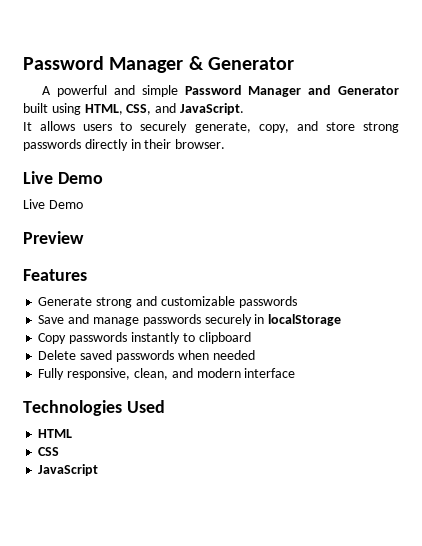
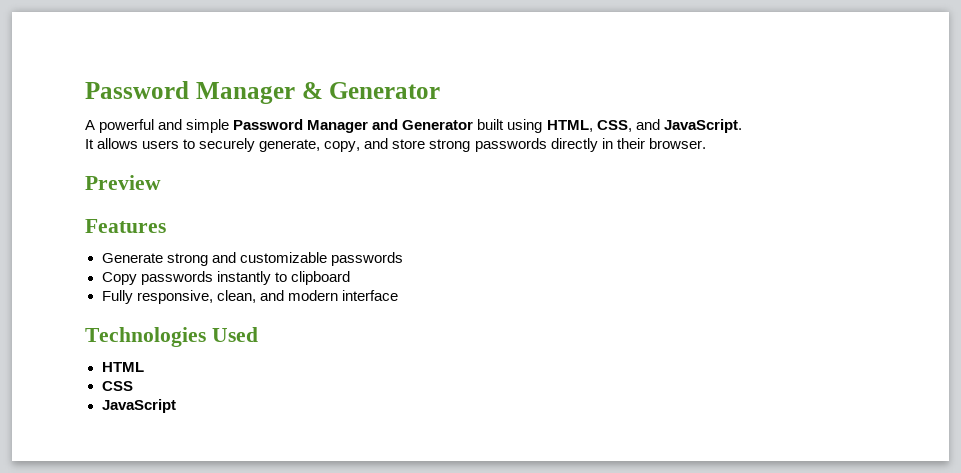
  It allows users to securely generate, copy, and store strong passwords directly in their browser.
- Live Demo
- Live Demo
- Save and manage passwords securely in localStorage
- Delete saved passwords when needed

